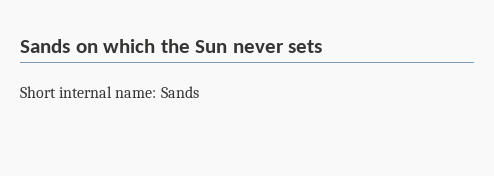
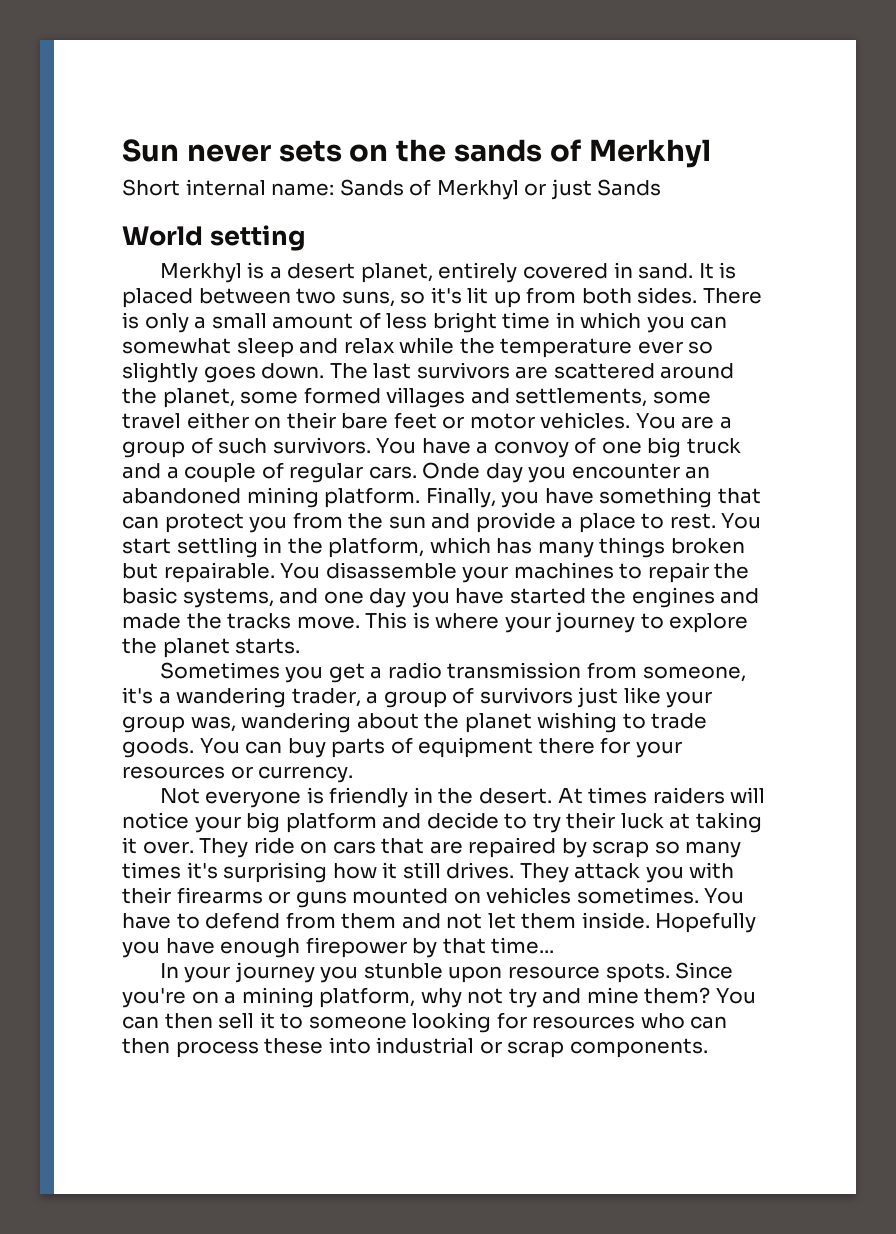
- Sands on which the Sun never sets
+ Sun never sets on the sands of Merkhyl
- Short internal name: Sands
+ Short internal name: Sands of Merkhyl or just Sands
+ World setting
+ Merkhyl is a desert planet, entirely covered in sand. It is placed between two suns, so it's lit up from both sides. There is only a small amount of less bright time in which you can somewhat sleep and relax while the temperature ever so slightly goes down. The last survivors are scattered around the planet, some formed villages and settlements, some travel either on their bare feet or motor vehicles. You are a group of such survivors. You have a convoy of one big truck and a couple of regular cars. Onde day you encounter an abandoned mining platform. Finally, you have something that can protect you from the sun and provide a place to rest. You start settling in the platform, which has many things broken but repairable. You disassemble your machines to repair the basic systems, and one day you have started the engines and made the tracks move. This is where your journey to explore the planet starts.
+ Sometimes you get a radio transmission from someone, it's a wandering trader, a group of survivors just like your group was, wandering about the planet wishing to trade goods. You can buy parts of equipment there for your resources or currency.
+ Not everyone is friendly in the desert. At times raiders will notice your big platform and decide to try their luck at taking it over. They ride on cars that are repaired by scrap so many times it's surprising how it still drives. They attack you with their firearms or guns mounted on vehicles sometimes. You have to defend from them and not let them inside. Hopefully you have enough firepower by that time...
+ In your journey you stunble upon resource spots. Since you're on a mining platform, why not try and mine them? You can then sell it to someone looking for resources who can then process these into industrial or scrap components.

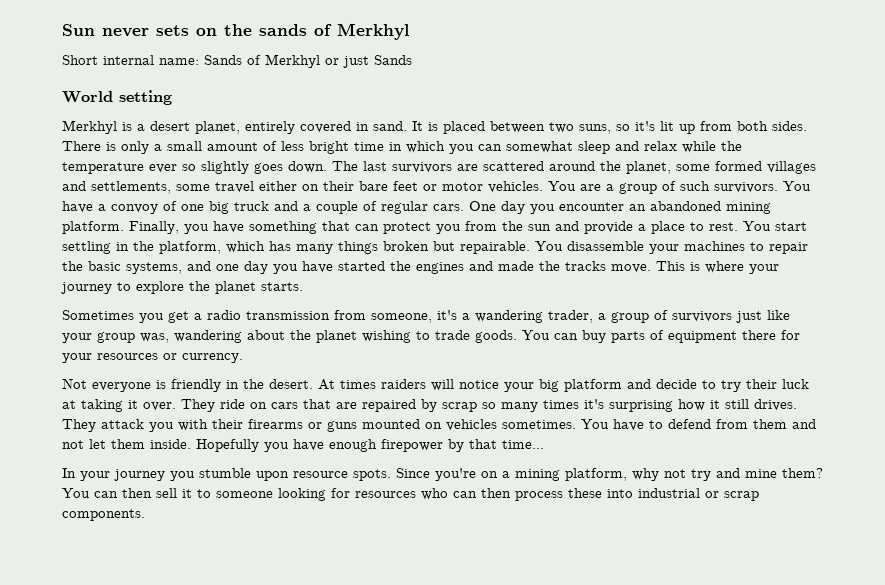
- Onde day you encounter an abandoned mining platform.
+ One day you encounter an abandoned mining platform.
- In your journey you stunble upon resource spots.
+ In your journey you stumble upon resource spots.

